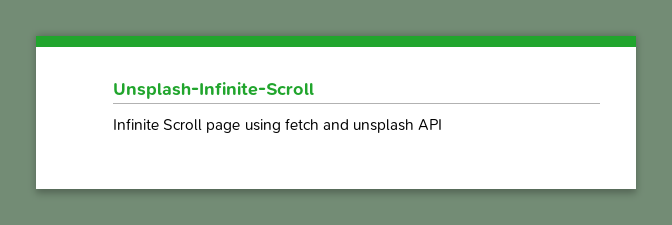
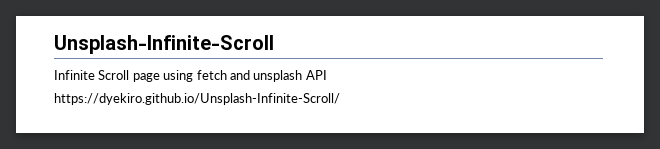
+ https://dyekiro.github.io/Unsplash-Infinite-Scroll/

